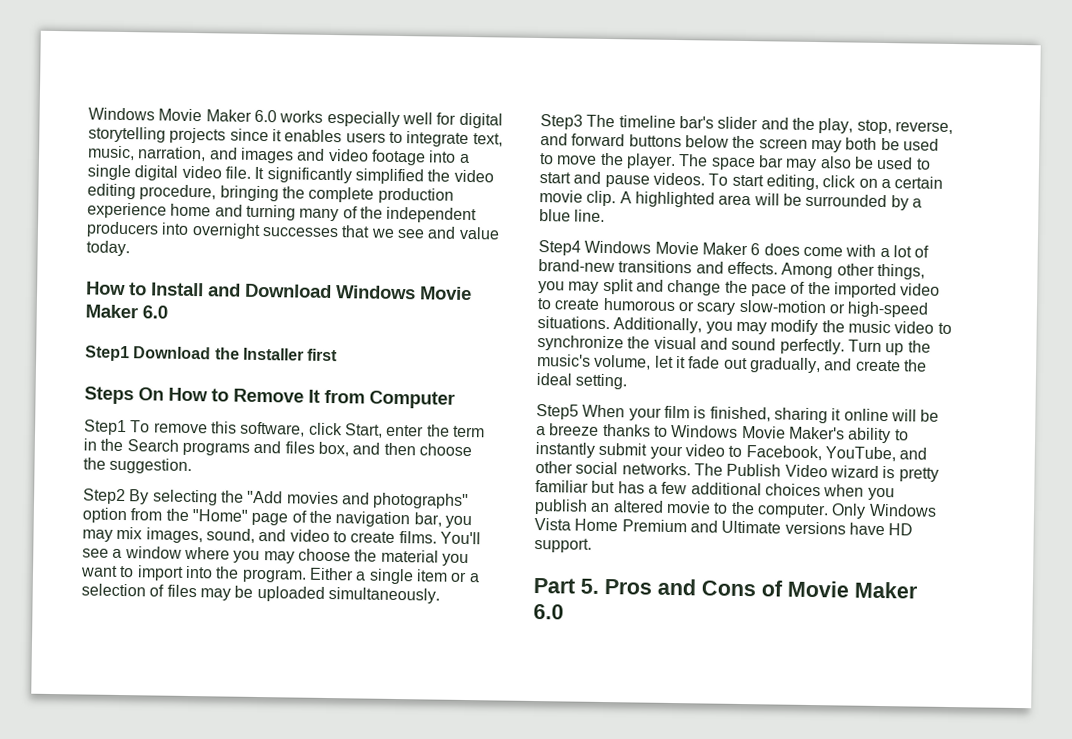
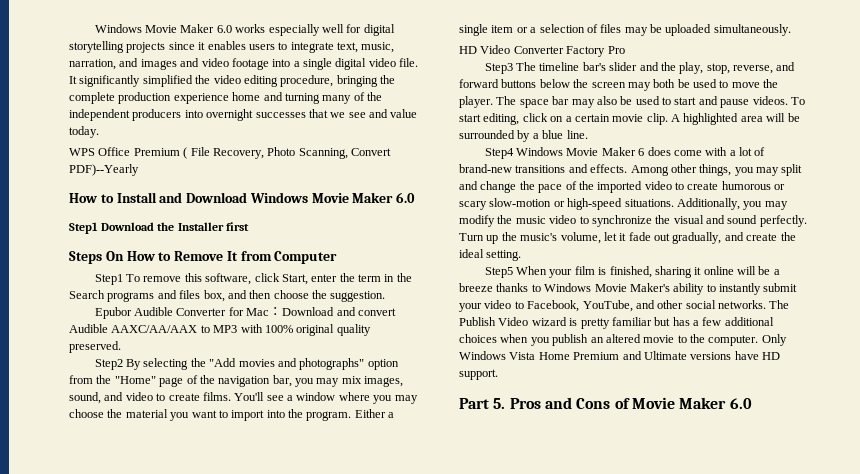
+ WPS Office Premium ( File Recovery, Photo Scanning, Convert PDF)--Yearly
+ Epubor Audible Converter for Mac：Download and convert Audible AAXC/AA/AAX to MP3 with 100% original quality preserved.
+ HD Video Converter Factory Pro

